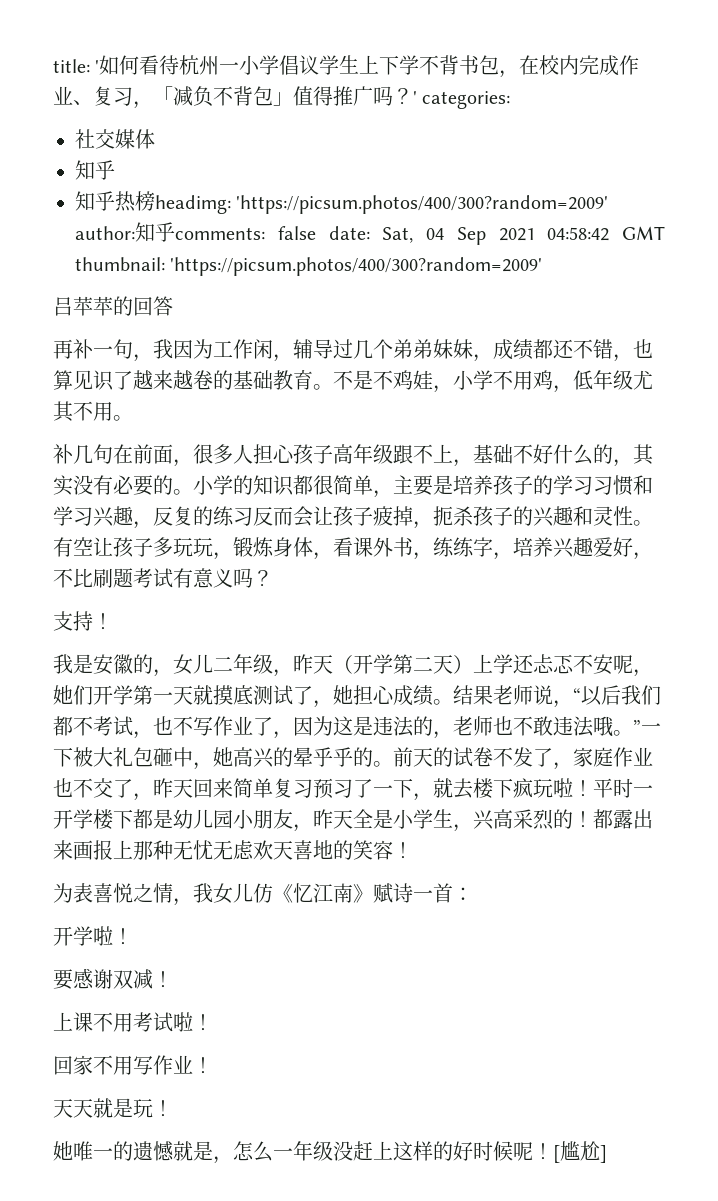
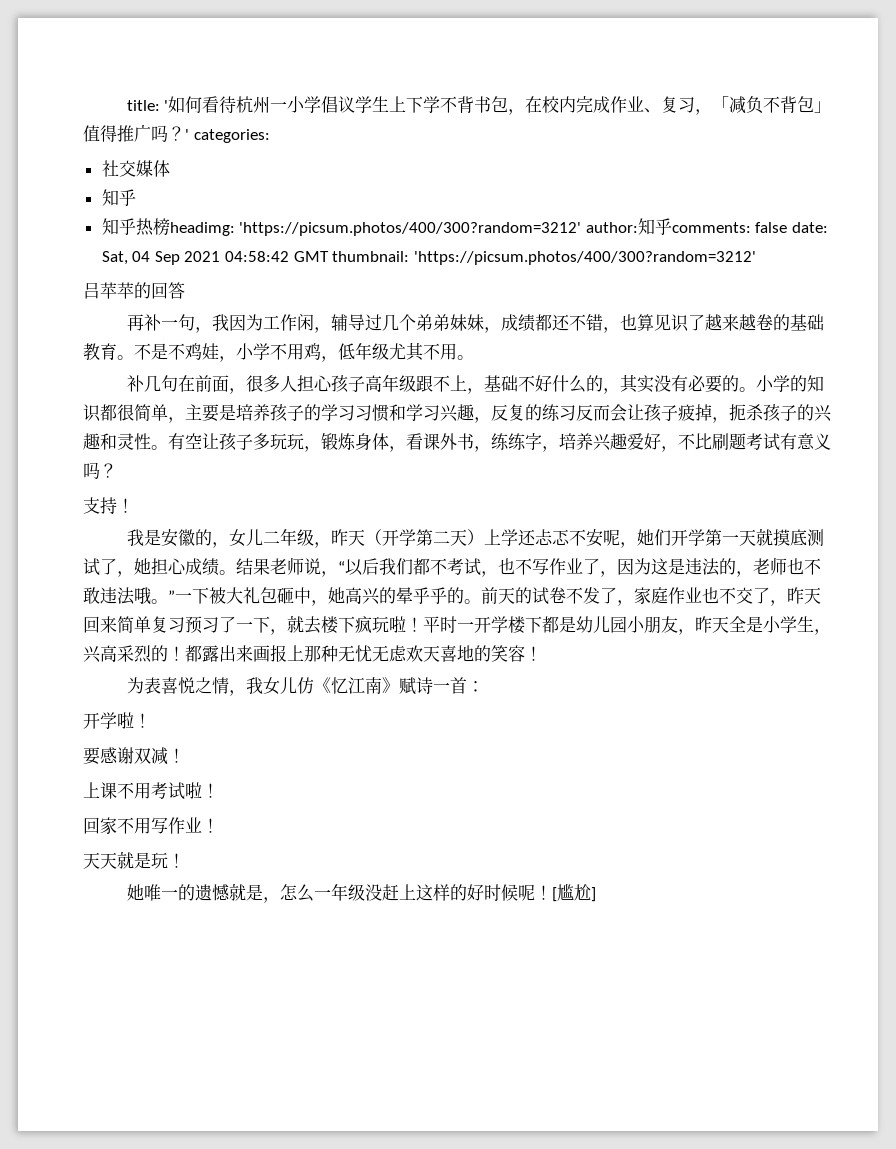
- 知乎热榜headimg: 'https://picsum.photos/400/300?random=2009' author:知乎comments: false date: Sat, 04 Sep 2021 04:58:42 GMT thumbnail: 'https://picsum.photos/400/300?random=2009'
+ 知乎热榜headimg: 'https://picsum.photos/400/300?random=3212' author:知乎comments: false date: Sat, 04 Sep 2021 04:58:42 GMT thumbnail: 'https://picsum.photos/400/300?random=3212'

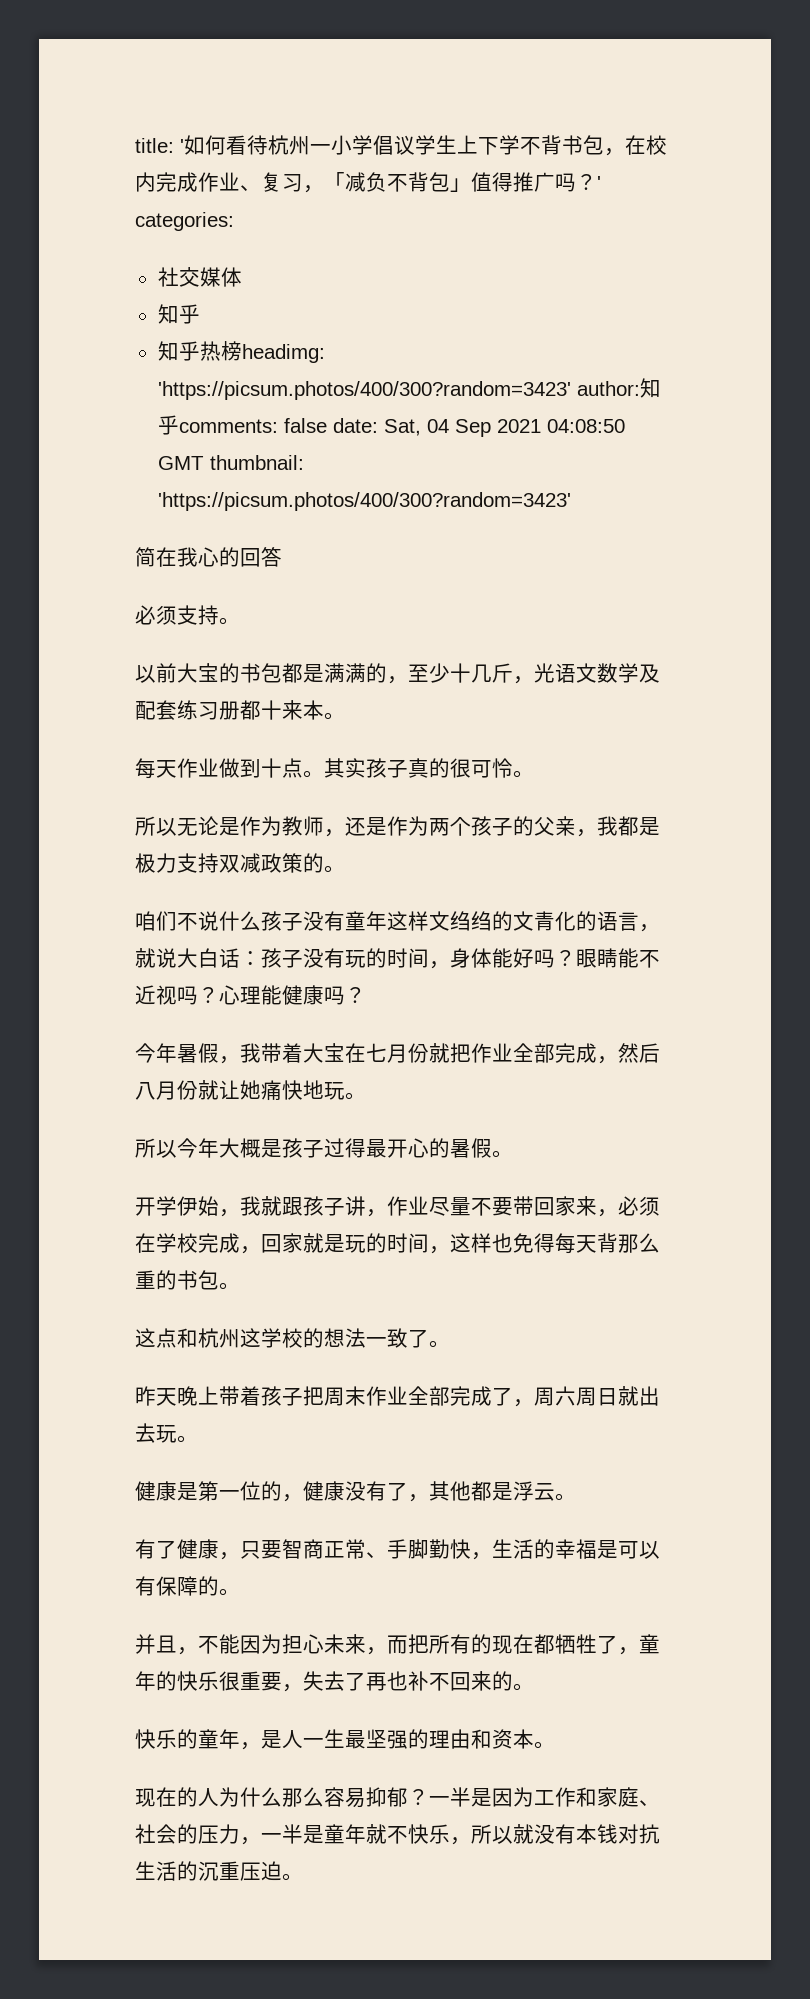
- 知乎热榜headimg: 'https://picsum.photos/400/300?random=3212' author:知乎comments: false date: Sat, 04 Sep 2021 04:58:42 GMT thumbnail: 'https://picsum.photos/400/300?random=3212'
- 吕苹苹的回答
+ 知乎热榜headimg: 'https://picsum.photos/400/300?random=3423' author:知乎comments: false date: Sat, 04 Sep 2021 04:08:50 GMT thumbnail: 'https://picsum.photos/400/300?random=3423'
+ 简在我心的回答
- 再补一句，我因为工作闲，辅导过几个弟弟妹妹，成绩都还不错，也算见识了越来越卷的基础教育。不是不鸡娃，小学不用鸡，低年级尤其不用。
- 补几句在前面，很多人担心孩子高年级跟不上，基础不好什么的，其实没有必要的。小学的知识都很简单，主要是培养孩子的学习习惯和学习兴趣，反复的练习反而会让孩子疲掉，扼杀孩子的兴趣和灵性。有空让孩子多玩玩，锻炼身体，看课外书，练练字，培养兴趣爱好，不比刷题考试有意义吗？
- 支持！
- 我是安徽的，女儿二年级，昨天（开学第二天）上学还忐忑不安呢，她们开学第一天就摸底测试了，她担心成绩。结果老师说，“以后我们都不考试，也不写作业了，因为这是违法的，老师也不敢违法哦。”一下被大礼包砸中，她高兴的晕乎乎的。前天的试卷不发了，家庭作业也不交了，昨天回来简单复习预习了一下，就去楼下疯玩啦！平时一开学楼下都是幼儿园小朋友，昨天全是小学生，兴高采烈的！都露出来画报上那种无忧无虑欢天喜地的笑容！
- 为表喜悦之情，我女儿仿《忆江南》赋诗一首：
- 开学啦！
- 要感谢双减！
- 上课不用考试啦！
- 回家不用写作业！
- 天天就是玩！
- 她唯一的遗憾就是，怎么一年级没赶上这样的好时候呢！[尴尬]
+ 必须支持。
+ 以前大宝的书包都是满满的，至少十几斤，光语文数学及配套练习册都十来本。
+ 每天作业做到十点。其实孩子真的很可怜。
+ 所以无论是作为教师，还是作为两个孩子的父亲，我都是极力支持双减政策的。
+ 咱们不说什么孩子没有童年这样文绉绉的文青化的语言，就说大白话：孩子没有玩的时间，身体能好吗？眼睛能不近视吗？心理能健康吗？
+ 今年暑假，我带着大宝在七月份就把作业全部完成，然后八月份就让她痛快地玩。
+ 所以今年大概是孩子过得最开心的暑假。
+ 开学伊始，我就跟孩子讲，作业尽量不要带回家来，必须在学校完成，回家就是玩的时间，这样也免得每天背那么重的书包。
+ 这点和杭州这学校的想法一致了。
+ 昨天晚上带着孩子把周末作业全部完成了，周六周日就出去玩。
+ 健康是第一位的，健康没有了，其他都是浮云。
+ 有了健康，只要智商正常、手脚勤快，生活的幸福是可以有保障的。
+ 并且，不能因为担心未来，而把所有的现在都牺牲了，童年的快乐很重要，失去了再也补不回来的。
+ 快乐的童年，是人一生最坚强的理由和资本。
+ 现在的人为什么那么容易抑郁？一半是因为工作和家庭、社会的压力，一半是童年就不快乐，所以就没有本钱对抗生活的沉重压迫。

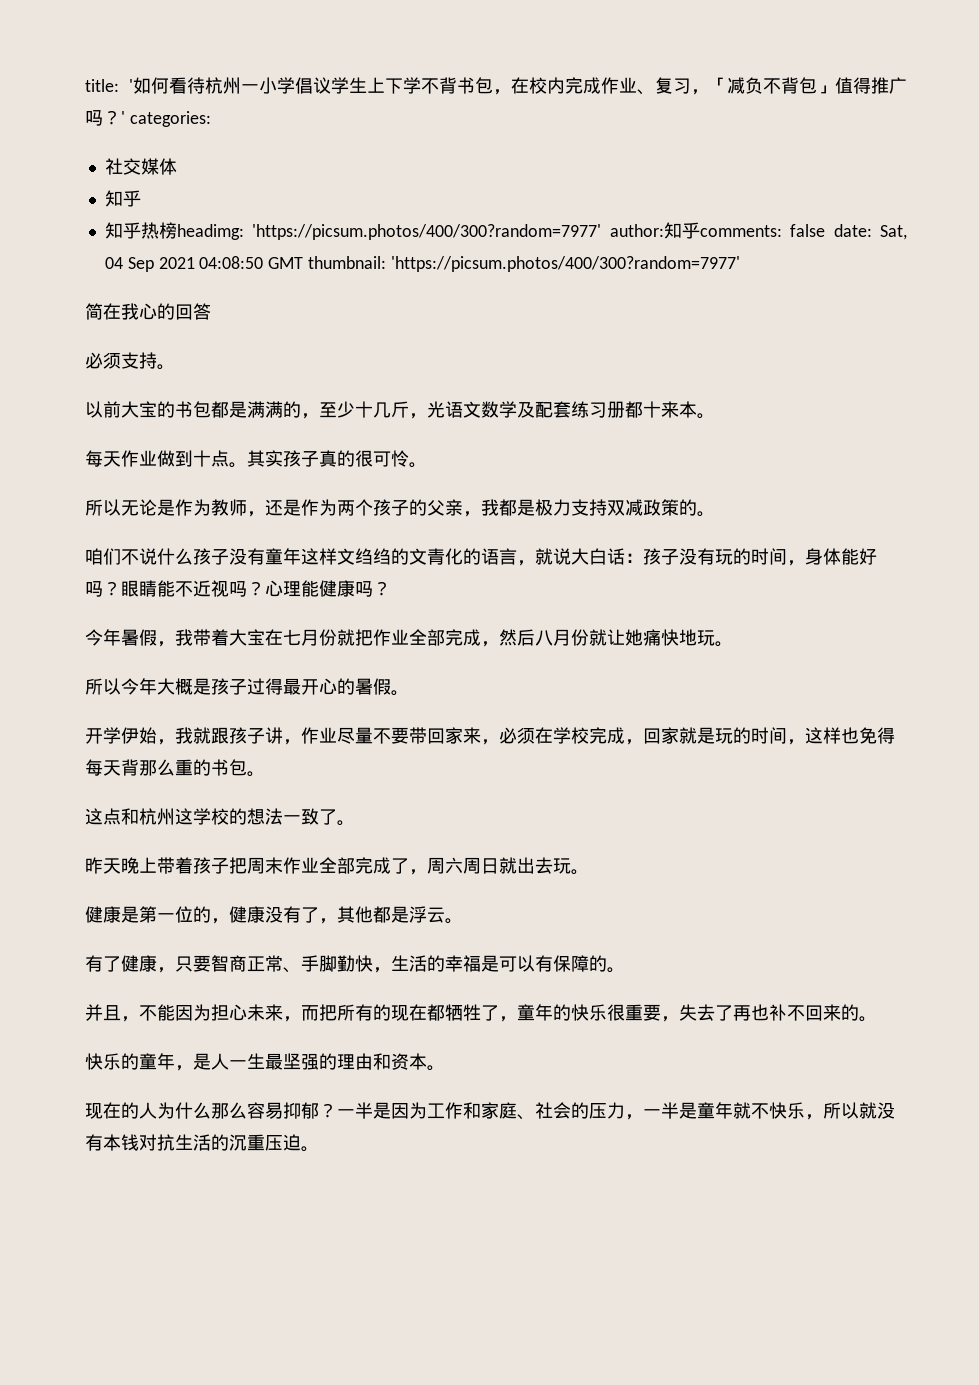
- 知乎热榜headimg: 'https://picsum.photos/400/300?random=3423' author:知乎comments: false date: Sat, 04 Sep 2021 04:08:50 GMT thumbnail: 'https://picsum.photos/400/300?random=3423'
+ 知乎热榜headimg: 'https://picsum.photos/400/300?random=7977' author:知乎comments: false date: Sat, 04 Sep 2021 04:08:50 GMT thumbnail: 'https://picsum.photos/400/300?random=7977'

